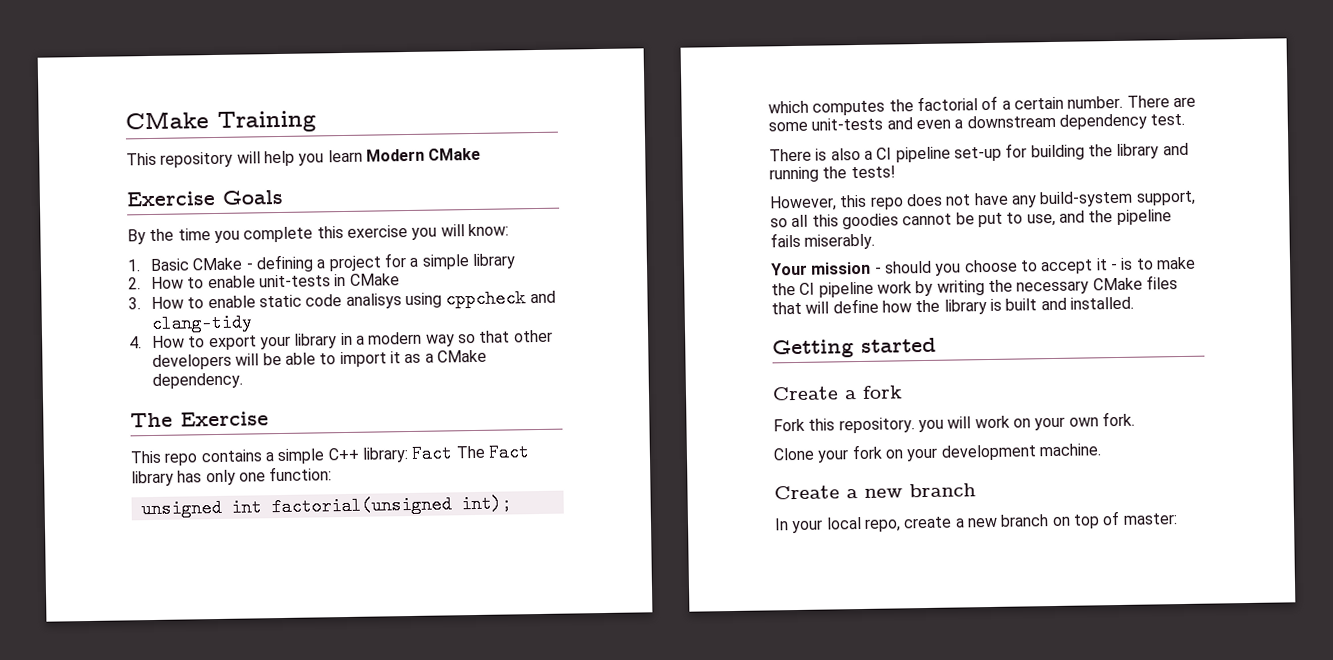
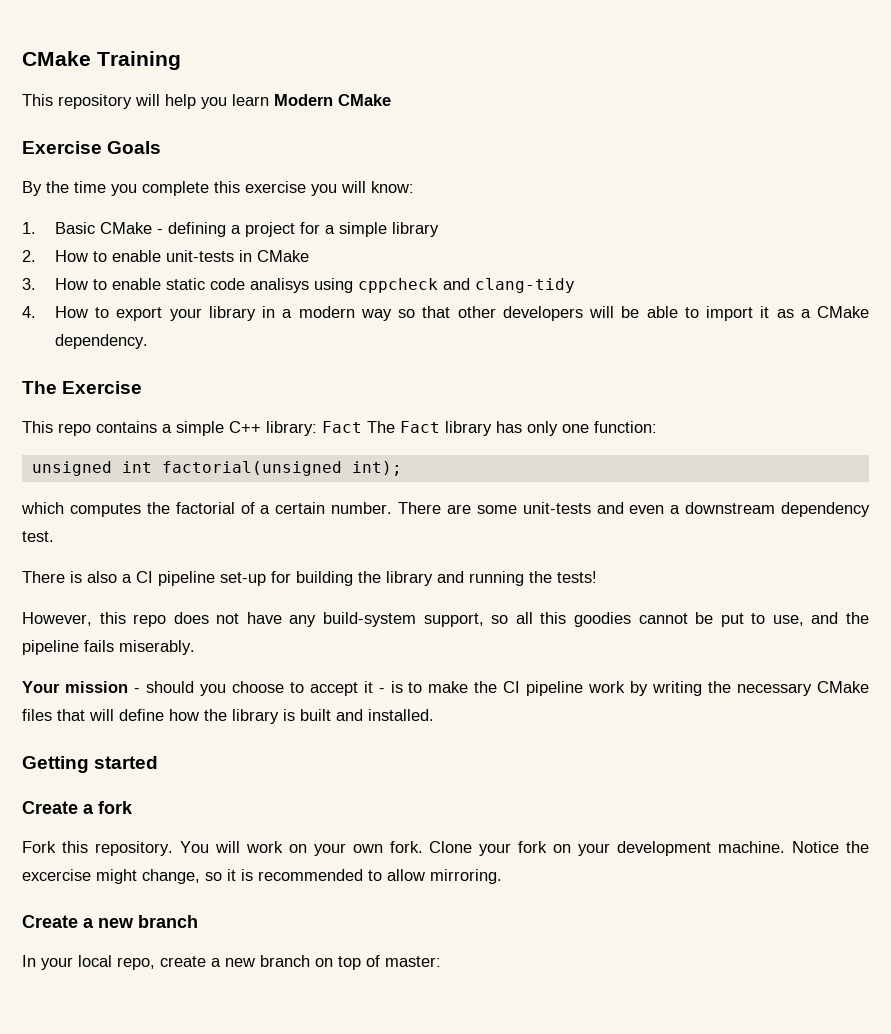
- Fork this repository. you will work on your own fork.
- Clone your fork on your development machine.
+ Fork this repository. You will work on your own fork. Clone your fork on your development machine. Notice the excercise might change, so it is recommended to allow mirroring.

